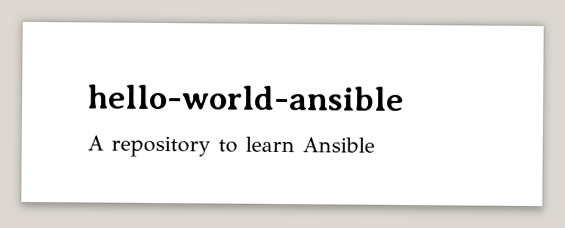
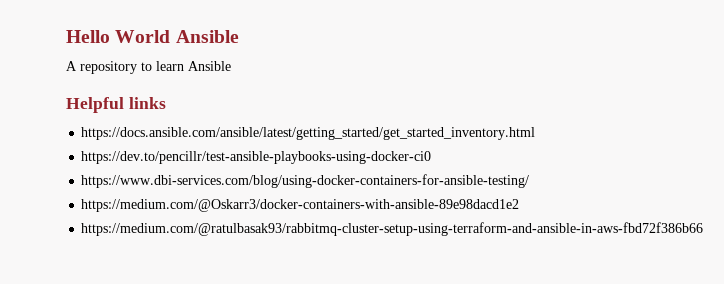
- hello-world-ansible
+ Hello World Ansible
+ Helpful links
+ https://docs.ansible.com/ansible/latest/getting_started/get_started_inventory.html
+ https://dev.to/pencillr/test-ansible-playbooks-using-docker-ci0
+ https://www.dbi-services.com/blog/using-docker-containers-for-ansible-testing/
+ https://medium.com/@Oskarr3/docker-containers-with-ansible-89e98dacd1e2
+ https://medium.com/@ratulbasak93/rabbitmq-cluster-setup-using-terraform-and-ansible-in-aws-fbd72f386b66

